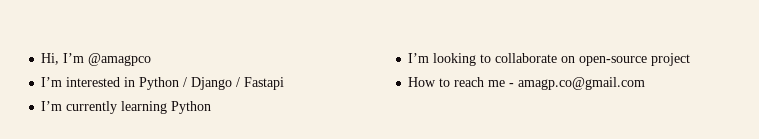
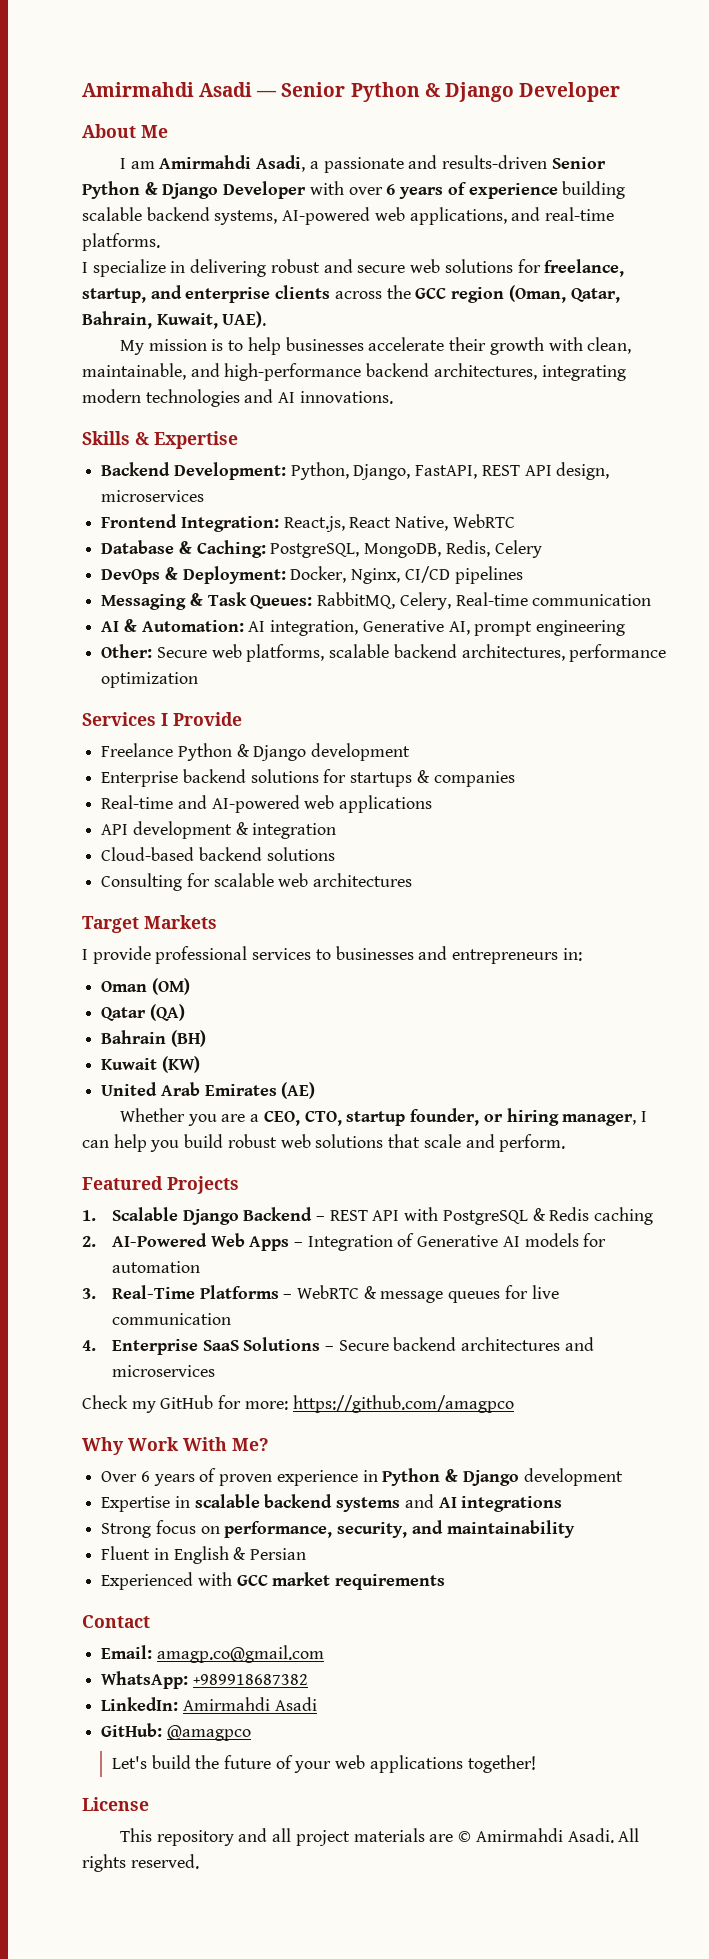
- Hi, I’m @amagpco
- I’m interested in Python / Django / Fastapi
- I’m currently learning Python
- I’m looking to collaborate on open-source project
- How to reach me - amagp.co@gmail.com
+ Amirmahdi Asadi — Senior Python & Django Developer
+ About Me
+ I am Amirmahdi Asadi, a passionate and results-driven Senior Python & Django Developer with over 6 years of experience building scalable backend systems, AI-powered web applications, and real-time platforms.
+ I specialize in delivering robust and secure web solutions for freelance, startup, and enterprise clients across the GCC region (Oman, Qatar, Bahrain, Kuwait, UAE).
+ My mission is to help businesses accelerate their growth with clean, maintainable, and high-performance backend architectures, integrating modern technologies and AI innovations.
+ Skills & Expertise
+ Backend Development: Python, Django, FastAPI, REST API design, microservices
+ Frontend Integration: React.js, React Native, WebRTC
+ Database & Caching: PostgreSQL, MongoDB, Redis, Celery
+ DevOps & Deployment: Docker, Nginx, CI/CD pipelines
+ Messaging & Task Queues: RabbitMQ, Celery, Real-time communication
+ AI & Automation: AI integration, Generative AI, prompt engineering
+ Other: Secure web platforms, scalable backend architectures, performance optimization
+ Services I Provide
+ Freelance Python & Django development
+ Enterprise backend solutions for startups & companies
+ Real-time and AI-powered web applications
+ API development & integration
+ Cloud-based backend solutions
+ Consulting for scalable web architectures
+ Target Markets
+ I provide professional services to businesses and entrepreneurs in:
+ Oman (OM)
+ Qatar (QA)
+ Bahrain (BH)
+ Kuwait (KW)
+ United Arab Emirates (AE)
+ Whether you are a CEO, CTO, startup founder, or hiring manager, I can help you build robust web solutions that scale and perform.
+ Featured Projects
+ 1. Scalable Django Backend – REST API with PostgreSQL & Redis caching
+ 2. AI-Powered Web Apps – Integration of Generative AI models for automation
+ 3. Real-Time Platforms – WebRTC & message queues for live communication
+ 4. Enterprise SaaS Solutions – Secure backend architectures and microservices
+ Check my GitHub for more: https://github.com/amagpco
+ Why Work With Me?
+ Over 6 years of proven experience in Python & Django development
+ Expertise in scalable backend systems and AI integrations
+ Strong focus on performance, security, and maintainability
+ Fluent in English & Persian
+ Experienced with GCC market requirements
+ Contact
+ Email: amagp.co@gmail.com
+ WhatsApp: +989918687382
+ LinkedIn: Amirmahdi Asadi
+ GitHub: @amagpco
+ Let's build the future of your web applications together!
+ License
+ This repository and all project materials are © Amirmahdi Asadi. All rights reserved.

